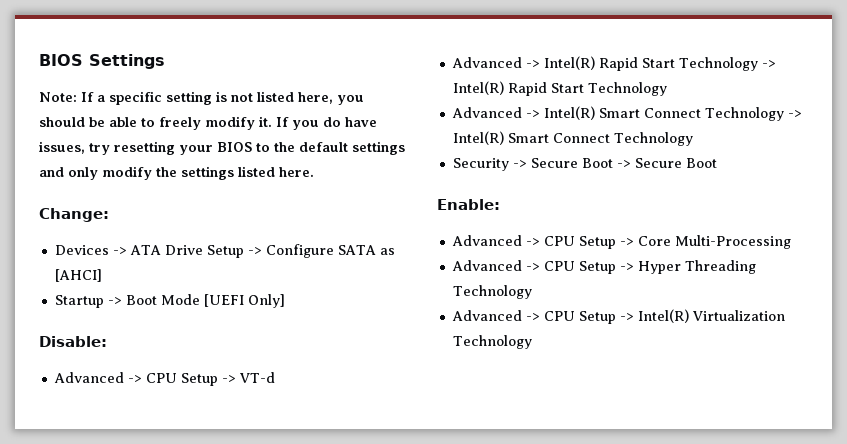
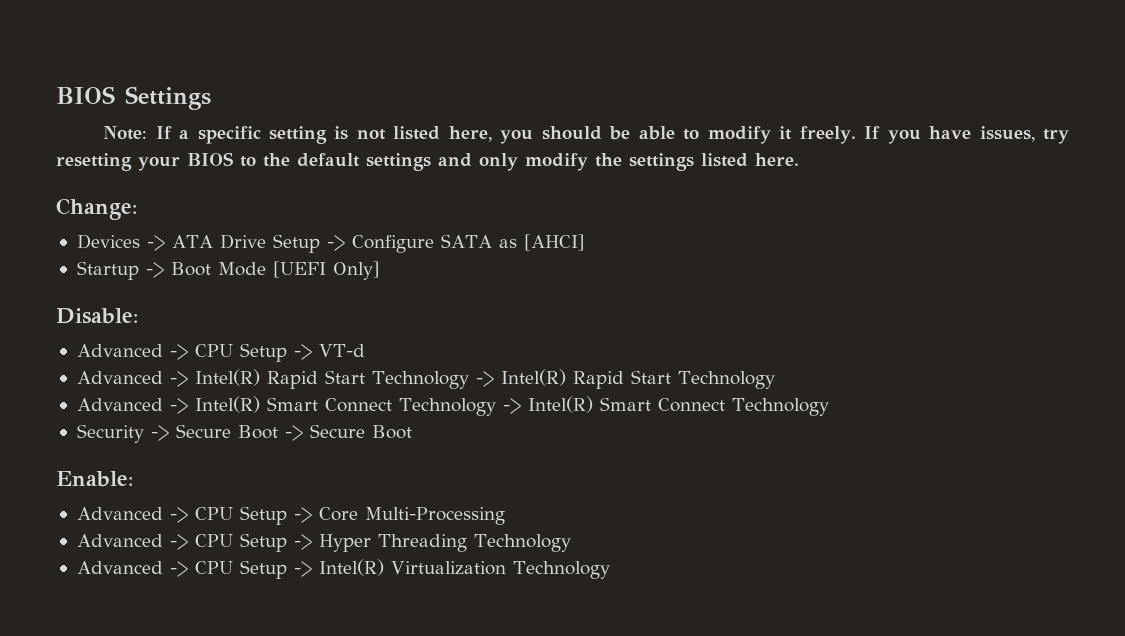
- Note: If a specific setting is not listed here, you should be able to freely modify it.
+ Note: If a specific setting is not listed here, you should be able to modify it freely.
- If you do have issues, try resetting your BIOS to the default settings and only modify the settings listed here.
+ If you have issues, try resetting your BIOS to the default settings and only modify the settings listed here.

